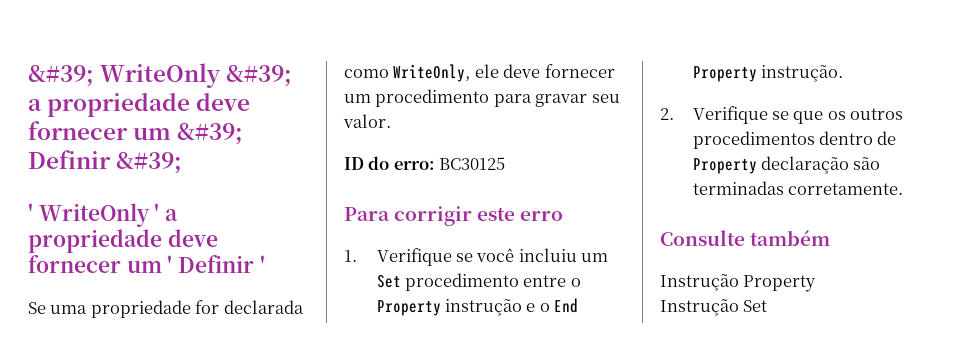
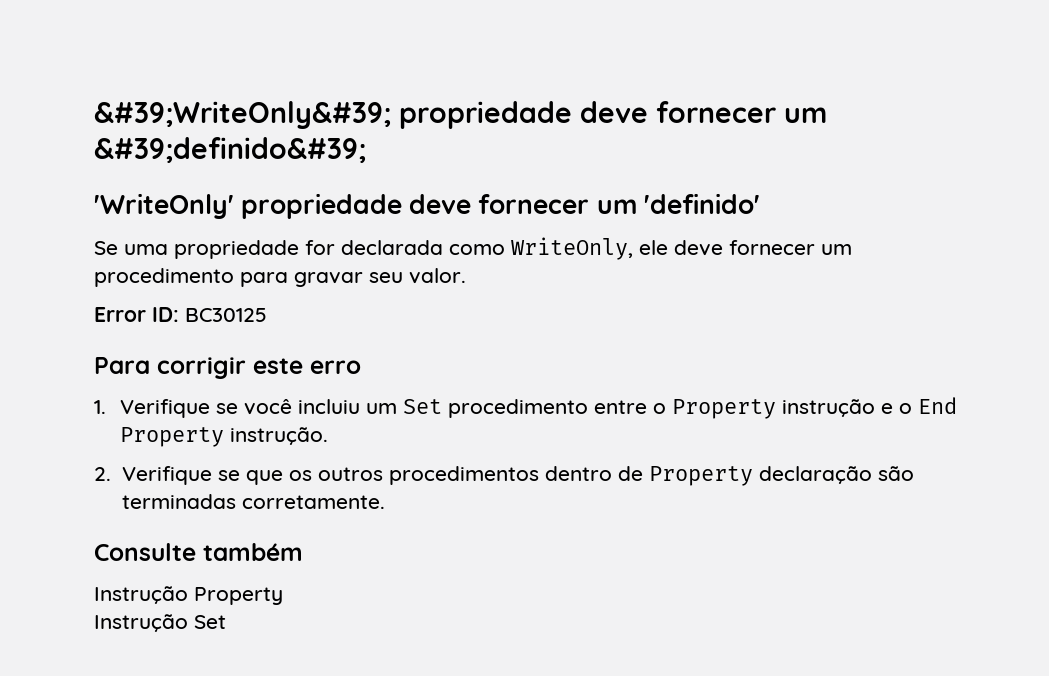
- &#39; WriteOnly &#39; a propriedade deve fornecer um &#39; Definir &#39;
- ' WriteOnly ' a propriedade deve fornecer um ' Definir '
+ &#39;WriteOnly&#39; propriedade deve fornecer um &#39;definido&#39;
+ 'WriteOnly' propriedade deve fornecer um 'definido'
- ID do erro: BC30125
+ Error ID: BC30125

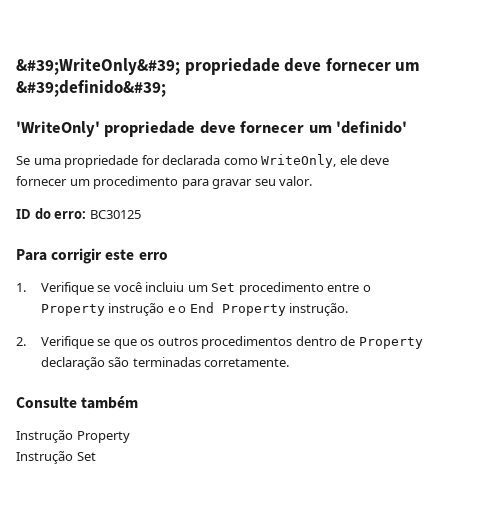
- Error ID: BC30125
+ ID do erro: BC30125

